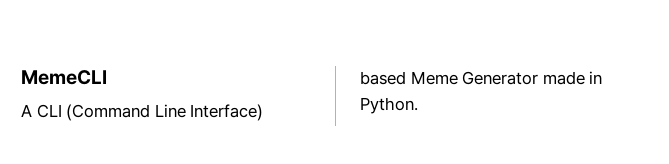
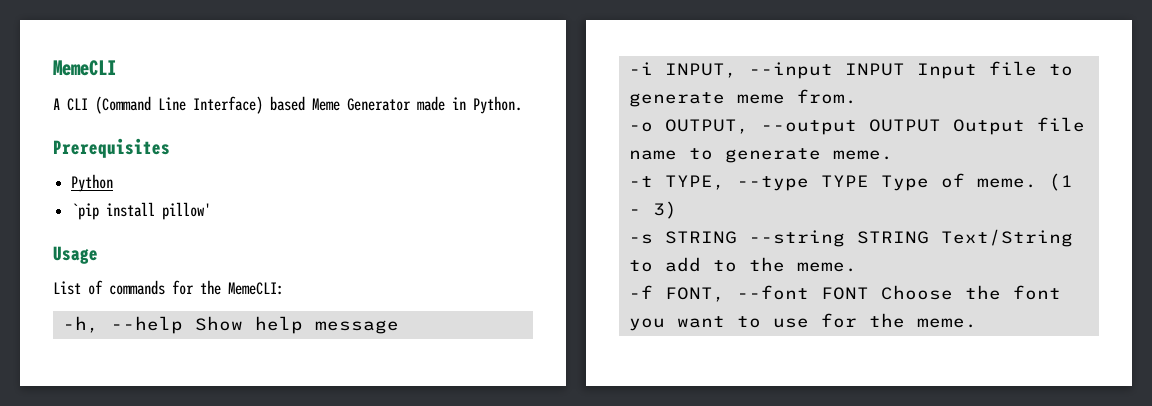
+ Prerequisites
+ Python
+ `pip install pillow'
+ Usage
+ List of commands for the MemeCLI:
+ -h, --help Show help message
+ -i INPUT, --input INPUT Input file to generate meme from.
+ -o OUTPUT, --output OUTPUT Output file name to generate meme.
+ -t TYPE, --type TYPE Type of meme. (1 - 3)
+ -s STRING --string STRING Text/String to add to the meme.
+ -f FONT, --font FONT Choose the font you want to use for the meme.

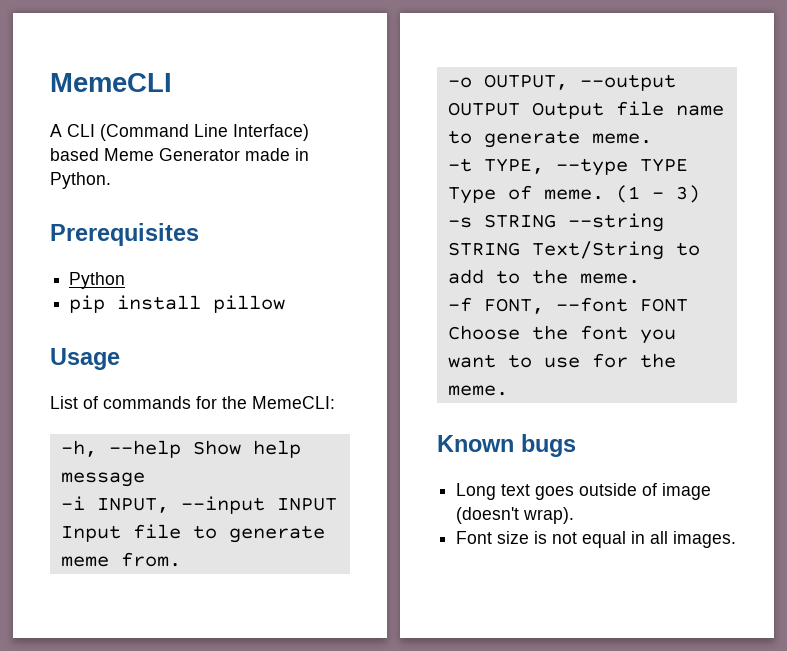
- `pip install pillow'
+ pip install pillow
+ Known bugs
+ Long text goes outside of image (doesn't wrap).
+ Font size is not equal in all images.

